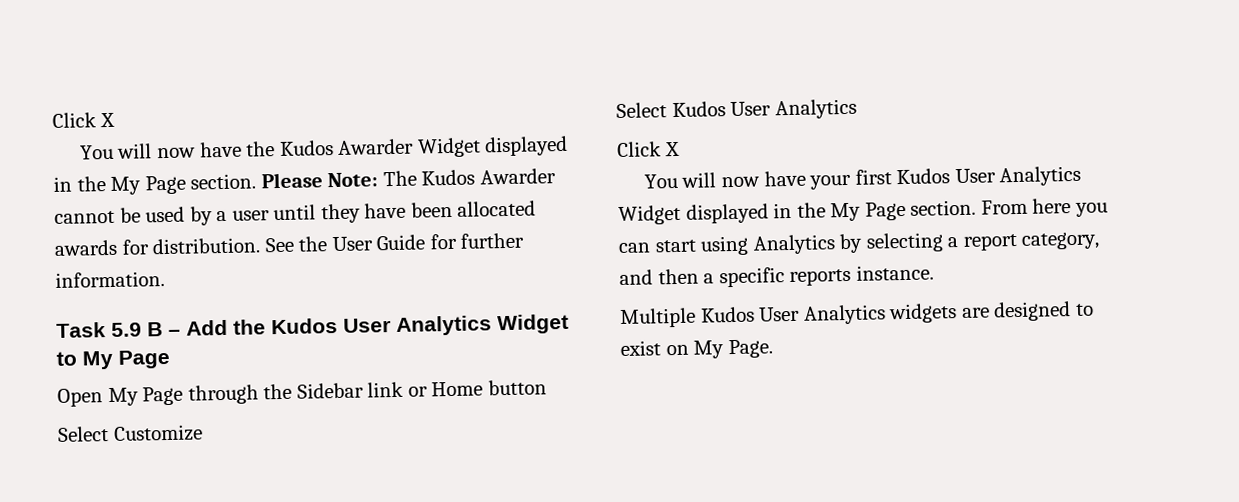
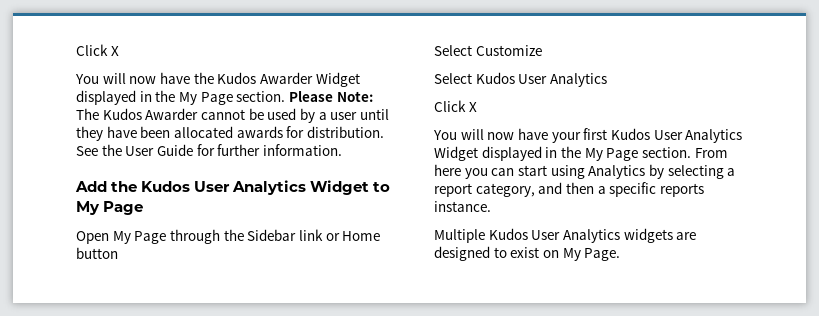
- Task 5.9 B – Add the Kudos User Analytics Widget to My Page
+ Add the Kudos User Analytics Widget to My Page

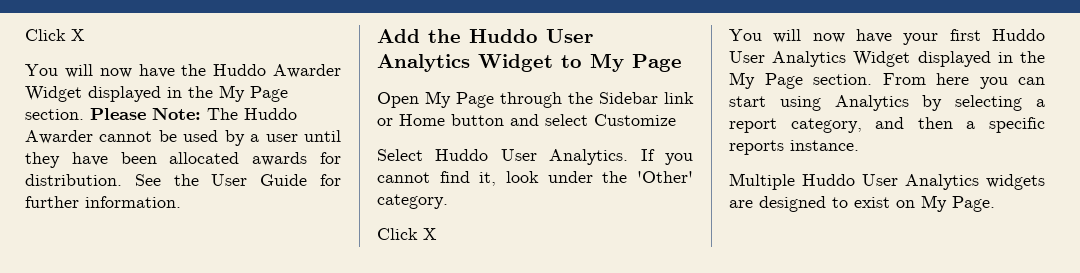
- You will now have the Kudos Awarder Widget displayed in the My Page section.
+ You will now have the Huddo Awarder Widget displayed in the My Page section.
- Please Note: The Kudos Awarder cannot be used by a user until they have been allocated awards for distribution.
+ Please Note: The Huddo Awarder cannot be used by a user until they have been allocated awards for distribution.
- Add the Kudos User Analytics Widget to My Page
+ Add the Huddo User Analytics Widget to My Page
- Open My Page through the Sidebar link or Home button
- Select Customize
+ Open My Page through the Sidebar link or Home button and select Customize
- Select Kudos User Analytics
+ Select Huddo User Analytics. If you cannot find it, look under the 'Other' category.
- You will now have your first Kudos User Analytics Widget displayed in the My Page section.
+ You will now have your first Huddo User Analytics Widget displayed in the My Page section.
- Multiple Kudos User Analytics widgets are designed to exist on My Page.
+ Multiple Huddo User Analytics widgets are designed to exist on My Page.

